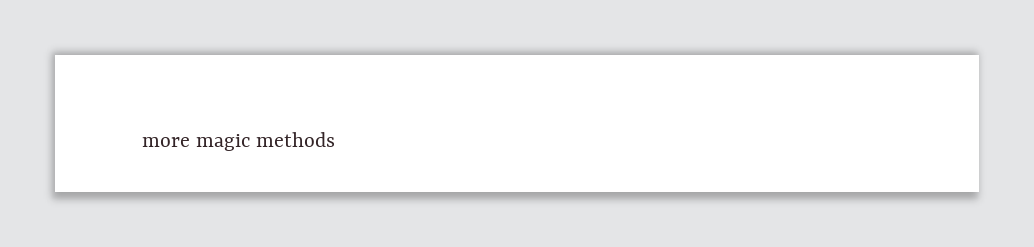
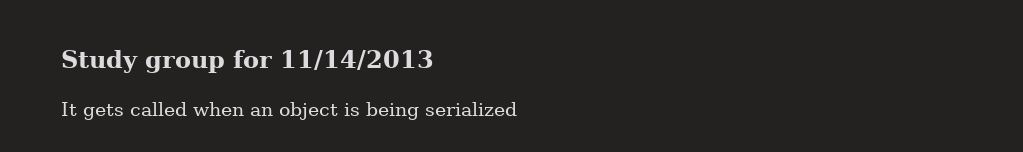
- more magic methods
+ Study group for 11/14/2013
+ It gets called when an object is being serialized

